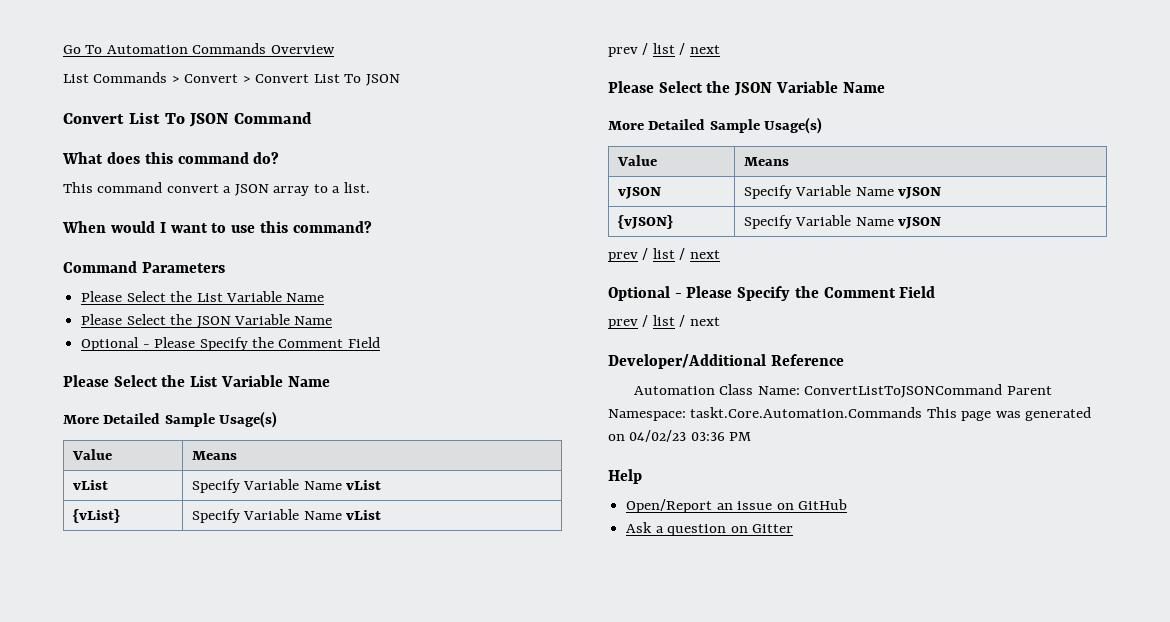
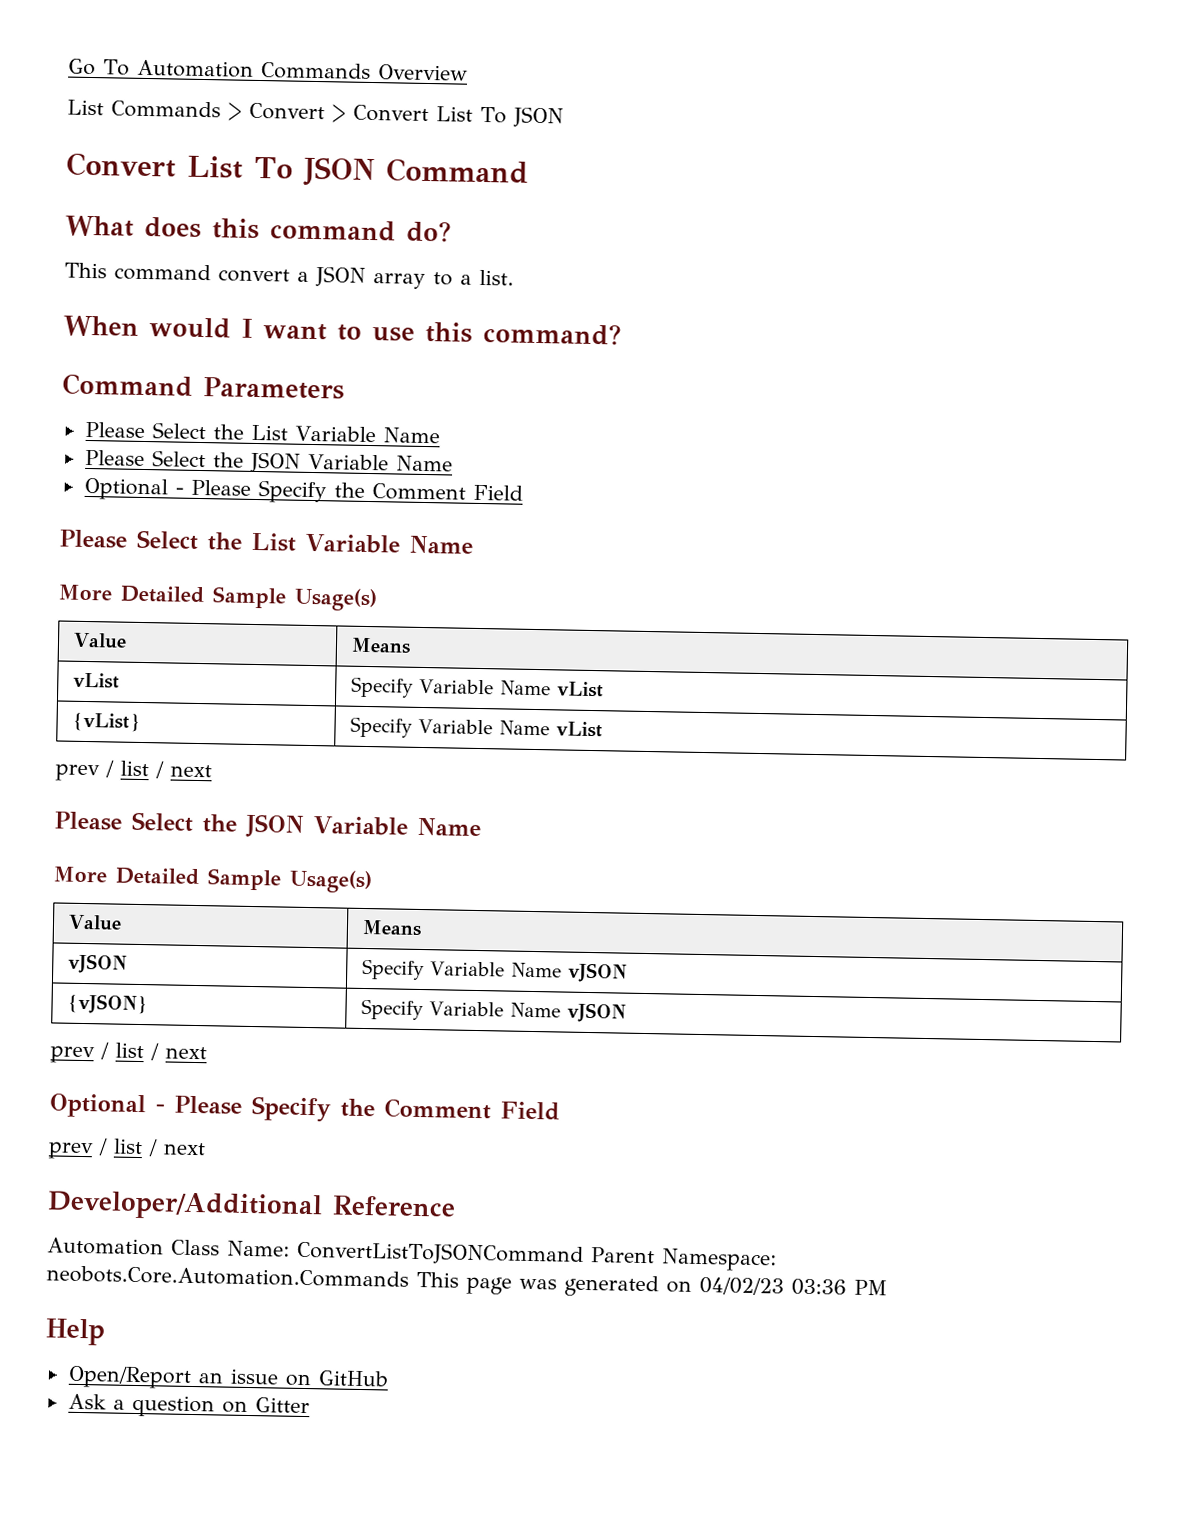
- Automation Class Name: ConvertListToJSONCommand Parent Namespace: taskt.Core.Automation.Commands This page was generated on 04/02/23 03:36 PM
+ Automation Class Name: ConvertListToJSONCommand Parent Namespace: neobots.Core.Automation.Commands This page was generated on 04/02/23 03:36 PM

